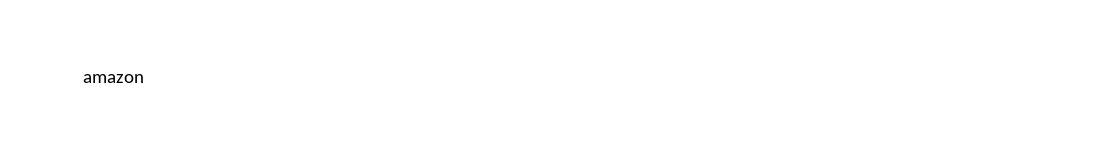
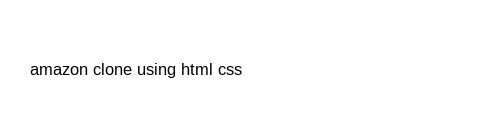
- amazon
+ amazon clone using html css

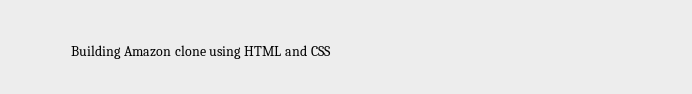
- amazon clone using html css
+ Building Amazon clone using HTML and CSS

